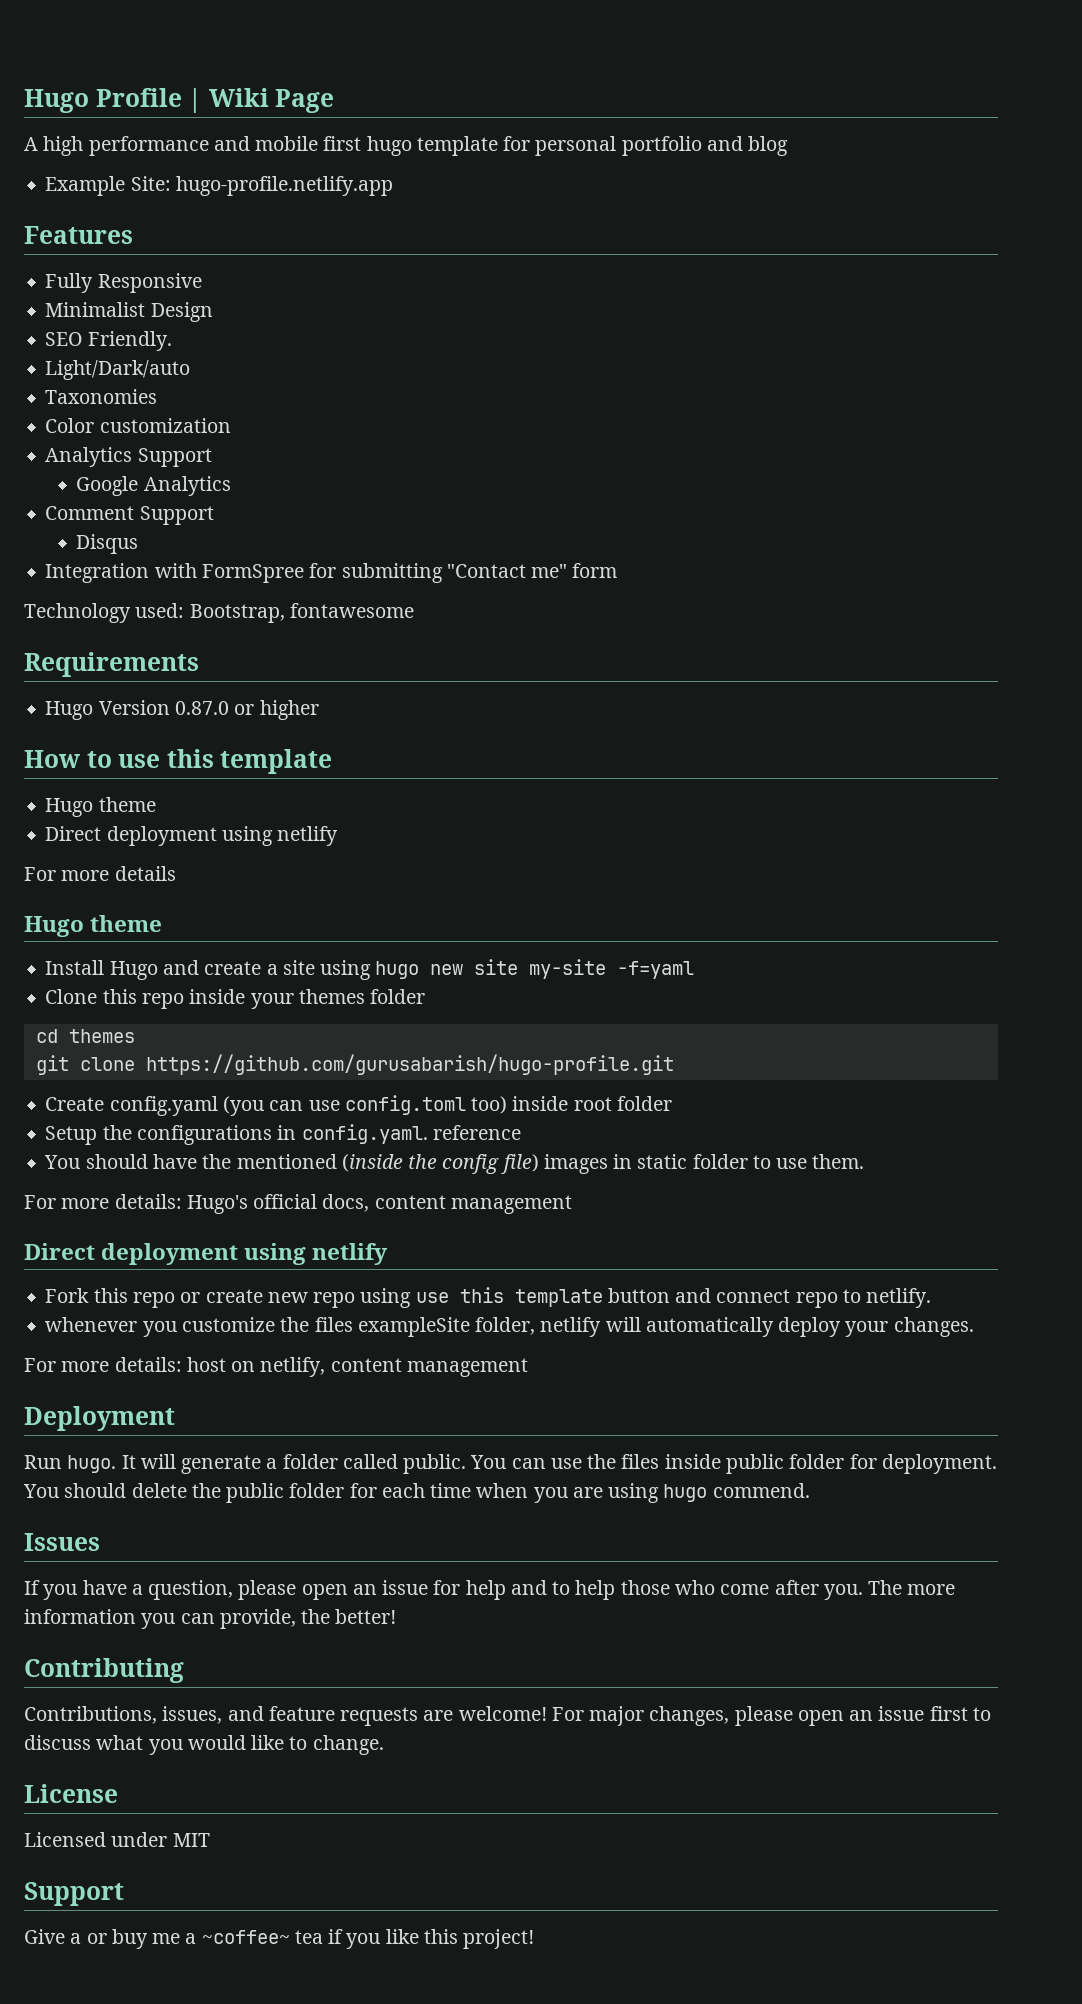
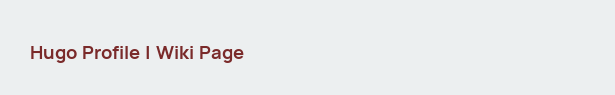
- A high performance and mobile first hugo template for personal portfolio and blog
- Example Site: hugo-profile.netlify.app
- Features
- Fully Responsive
- Minimalist Design
- SEO Friendly.
- Light/Dark/auto
- Taxonomies
- Color customization
- Analytics Support
- Google Analytics
- Comment Support
- Disqus
- Integration with FormSpree for submitting "Contact me" form
- Technology used: Bootstrap, fontawesome
- Requirements
- Hugo Version 0.87.0 or higher
- How to use this template
- Hugo theme
- Direct deployment using netlify
- For more details
- Hugo theme
- Install Hugo and create a site using hugo new site my-site -f=yaml
- Clone this repo inside your themes folder
- cd themes
- git clone https://github.com/gurusabarish/hugo-profile.git
- Create config.yaml (you can use config.toml too) inside root folder
- Setup the configurations in config.yaml. reference
- You should have the mentioned (inside the config file) images in static folder to use them.
- For more details: Hugo's official docs, content management
- Direct deployment using netlify
- Fork this repo or create new repo using use this template button and connect repo to netlify.
- whenever you customize the files exampleSite folder, netlify will automatically deploy your changes.
- For more details: host on netlify, content management
- Deployment
- Run hugo. It will generate a folder called public. You can use the files inside public folder for deployment. You should delete the public folder for each time when you are using hugo commend.
- Issues
- If you have a question, please open an issue for help and to help those who come after you. The more information you can provide, the better!
- Contributing
- Contributions, issues, and feature requests are welcome! For major changes, please open an issue first to discuss what you would like to change.
- License
- Licensed under MIT
- Support
- Give a or buy me a ~coffee~ tea if you like this project!

